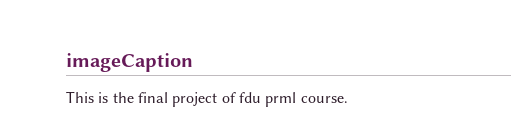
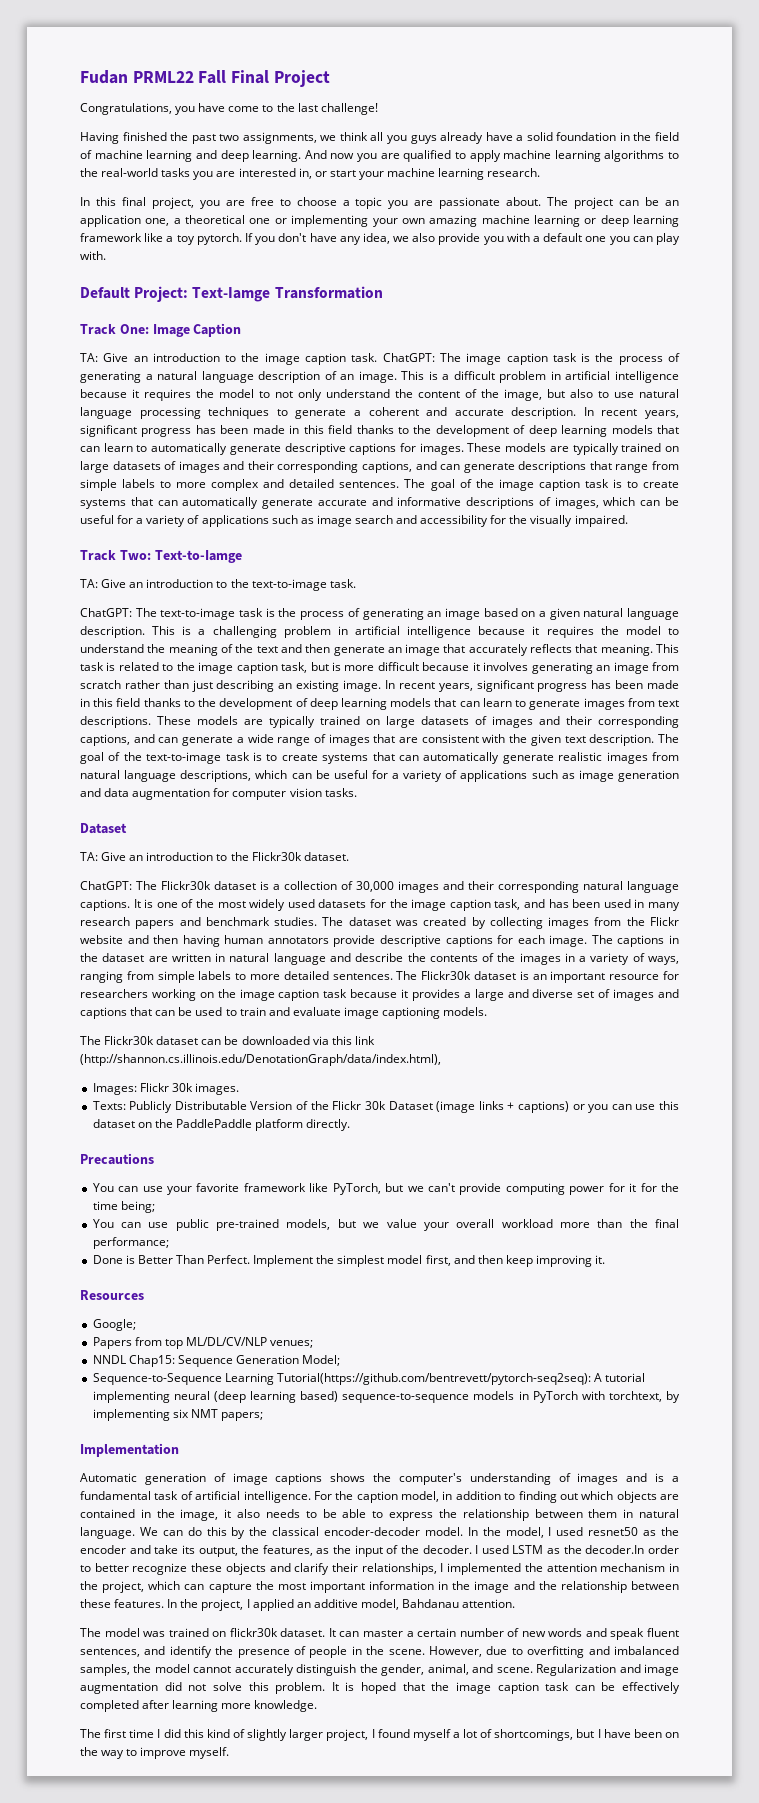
- imageCaption
- This is the final project of fdu prml course.
+ Fudan PRML22 Fall Final Project
+ Congratulations, you have come to the last challenge!
+ Having finished the past two assignments, we think all you guys already have a solid foundation in the field of machine learning and deep learning. And now you are qualified to apply machine learning algorithms to the real-world tasks you are interested in, or start your machine learning research.
+ In this final project, you are free to choose a topic you are passionate about. The project can be an application one, a theoretical one or implementing your own amazing machine learning or deep learning framework like a toy pytorch. If you don't have any idea, we also provide you with a default one you can play with.
+ Default Project: Text-Iamge Transformation
+ Track One: Image Caption
+ TA: Give an introduction to the image caption task. ChatGPT: The image caption task is the process of generating a natural language description of an image. This is a difficult problem in artificial intelligence because it requires the model to not only understand the content of the image, but also to use natural language processing techniques to generate a coherent and accurate description. In recent years, significant progress has been made in this field thanks to the development of deep learning models that can learn to automatically generate descriptive captions for images. These models are typically trained on large datasets of images and their corresponding captions, and can generate descriptions that range from simple labels to more complex and detailed sentences. The goal of the image caption task is to create systems that can automatically generate accurate and informative descriptions of images, which can be useful for a variety of applications such as image search and accessibility for the visually impaired.
+ Track Two: Text-to-Iamge
+ TA: Give an introduction to the text-to-image task.
+ ChatGPT: The text-to-image task is the process of generating an image based on a given natural language description. This is a challenging problem in artificial intelligence because it requires the model to understand the meaning of the text and then generate an image that accurately reflects that meaning. This task is related to the image caption task, but is more difficult because it involves generating an image from scratch rather than just describing an existing image. In recent years, significant progress has been made in this field thanks to the development of deep learning models that can learn to generate images from text descriptions. These models are typically trained on large datasets of images and their corresponding captions, and can generate a wide range of images that are consistent with the given text description. The goal of the text-to-image task is to create systems that can automatically generate realistic images from natural language descriptions, which can be useful for a variety of applications such as image generation and data augmentation for computer vision tasks.
+ Dataset
+ TA: Give an introduction to the Flickr30k dataset.
+ ChatGPT: The Flickr30k dataset is a collection of 30,000 images and their corresponding natural language captions. It is one of the most widely used datasets for the image caption task, and has been used in many research papers and benchmark studies. The dataset was created by collecting images from the Flickr website and then having human annotators provide descriptive captions for each image. The captions in the dataset are written in natural language and describe the contents of the images in a variety of ways, ranging from simple labels to more detailed sentences. The Flickr30k dataset is an important resource for researchers working on the image caption task because it provides a large and diverse set of images and captions that can be used to train and evaluate image captioning models.
+ The Flickr30k dataset can be downloaded via this link (http://shannon.cs.illinois.edu/DenotationGraph/data/index.html),
+ Images: Flickr 30k images.
+ Texts: Publicly Distributable Version of the Flickr 30k Dataset (image links + captions) or you can use this dataset on the PaddlePaddle platform directly.
+ Precautions
+ You can use your favorite framework like PyTorch, but we can't provide computing power for it for the time being;
+ You can use public pre-trained models, but we value your overall workload more than the final performance;
+ Done is Better Than Perfect. Implement the simplest model first, and then keep improving it.
+ Resources
+ Google;
+ Papers from top ML/DL/CV/NLP venues;
+ NNDL Chap15: Sequence Generation Model;
+ Sequence-to-Sequence Learning Tutorial(https://github.com/bentrevett/pytorch-seq2seq): A tutorial implementing neural (deep learning based) sequence-to-sequence models in PyTorch with torchtext, by implementing six NMT papers;
+ Implementation
+ Automatic generation of image captions shows the computer's understanding of images and is a fundamental task of artificial intelligence. For the caption model, in addition to finding out which objects are contained in the image, it also needs to be able to express the relationship between them in natural language. We can do this by the classical encoder-decoder model. In the model, I used resnet50 as the encoder and take its output, the features, as the input of the decoder. I used LSTM as the decoder.In order to better recognize these objects and clarify their relationships, I implemented the attention mechanism in the project, which can capture the most important information in the image and the relationship between these features. In the project, I applied an additive model, Bahdanau attention.
+ The model was trained on flickr30k dataset. It can master a certain number of new words and speak fluent sentences, and identify the presence of people in the scene. However, due to overfitting and imbalanced samples, the model cannot accurately distinguish the gender, animal, and scene. Regularization and image augmentation did not solve this problem. It is hoped that the image caption task can be effectively completed after learning more knowledge.
+ The first time I did this kind of slightly larger project, I found myself a lot of shortcomings, but I have been on the way to improve myself.

